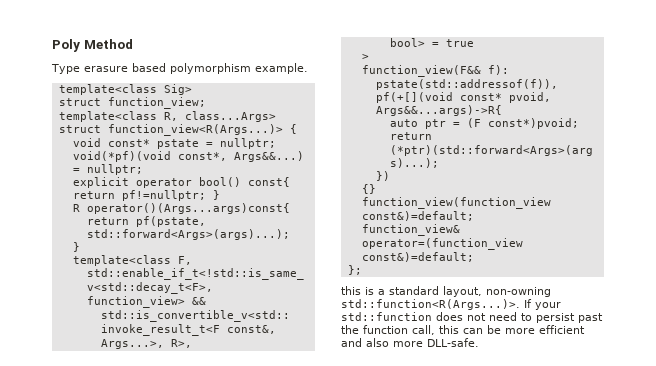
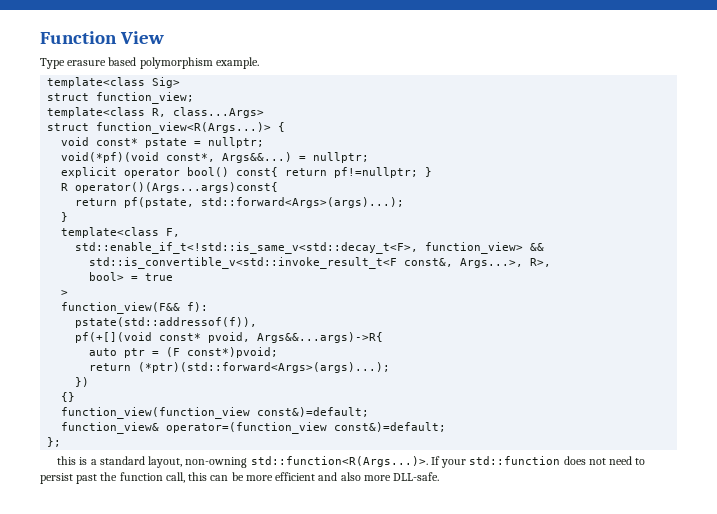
- Poly Method
+ Function View

